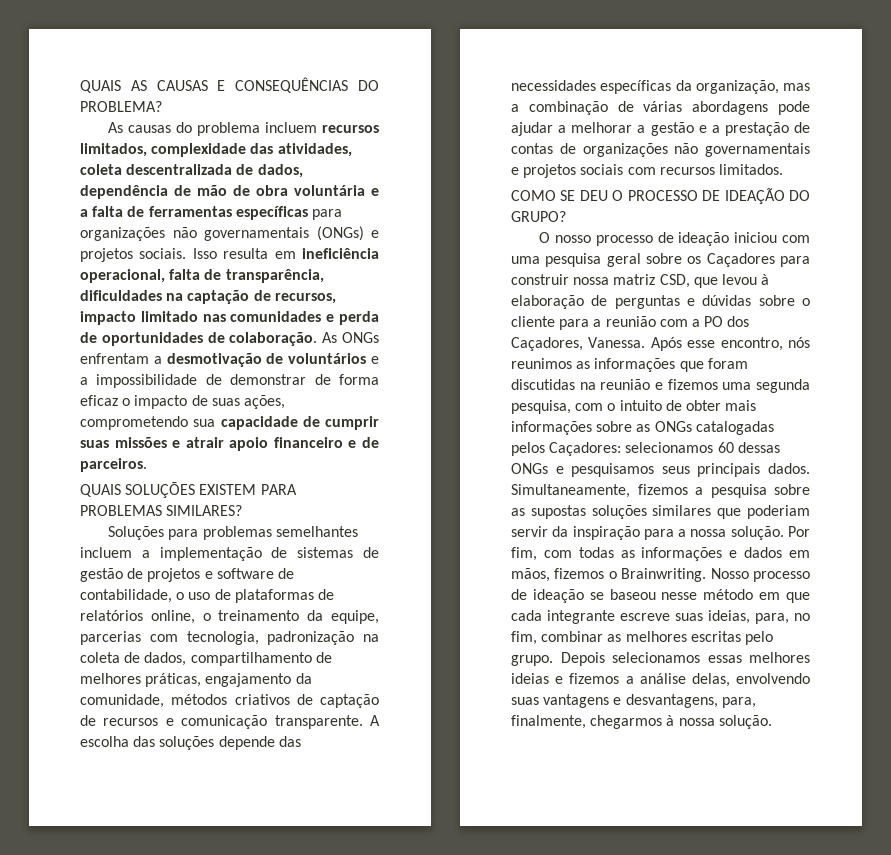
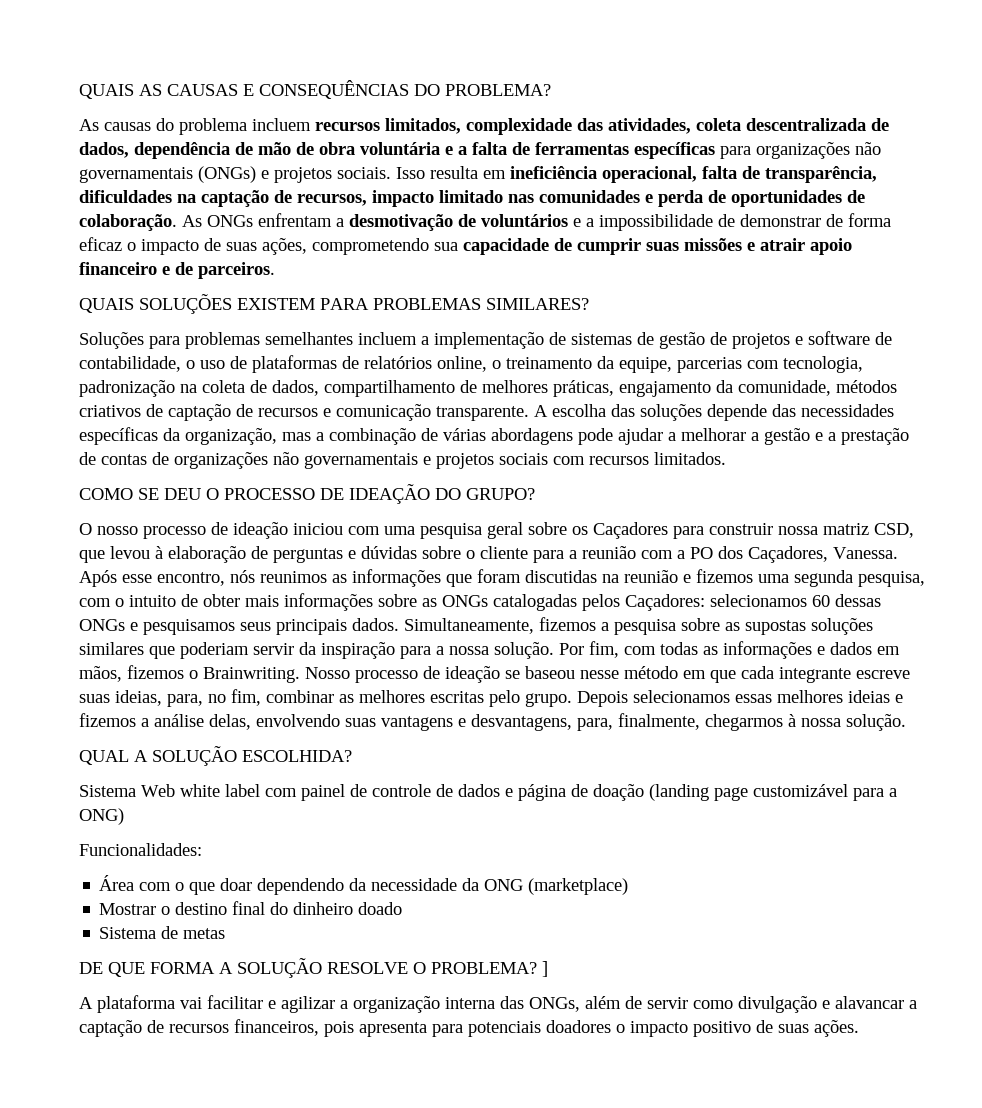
+ QUAL A SOLUÇÃO ESCOLHIDA?
+ Sistema Web white label com painel de controle de dados e página de doação (landing page customizável para a ONG)
+ Funcionalidades:
+ Área com o que doar dependendo da necessidade da ONG (marketplace)
+ Mostrar o destino final do dinheiro doado
+ Sistema de metas
+ DE QUE FORMA A SOLUÇÃO RESOLVE O PROBLEMA? ]
+ A plataforma vai facilitar e agilizar a organização interna das ONGs, além de servir como divulgação e alavancar a captação de recursos financeiros, pois apresenta para potenciais doadores o impacto positivo de suas ações.

